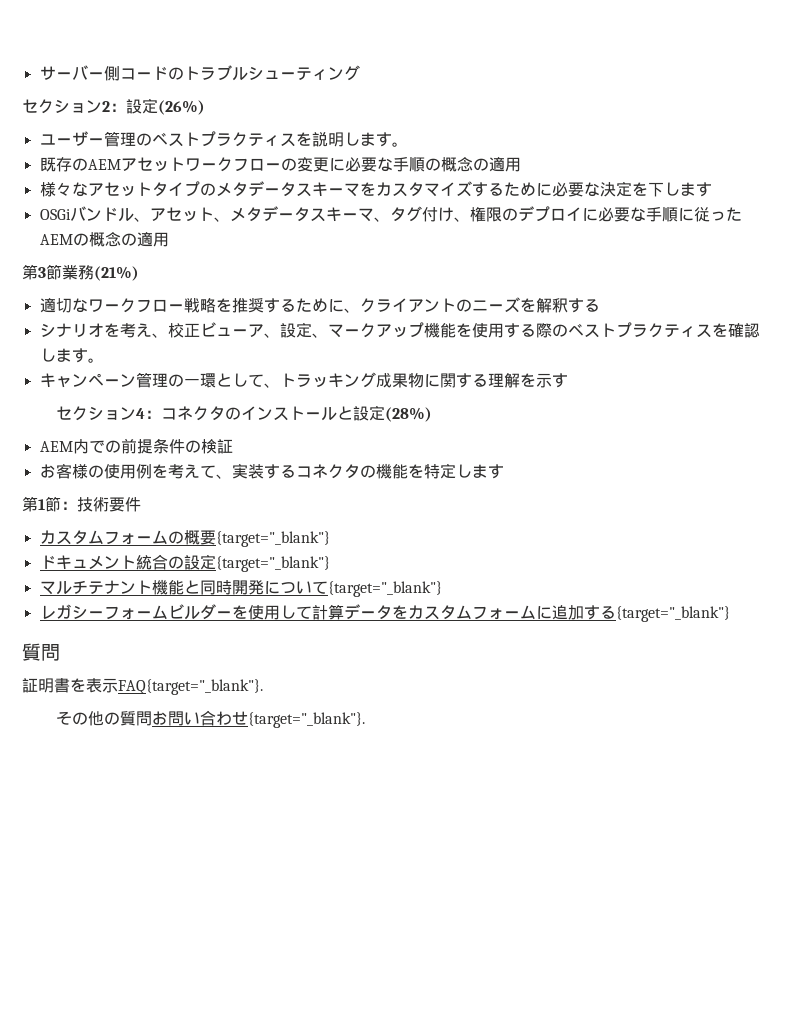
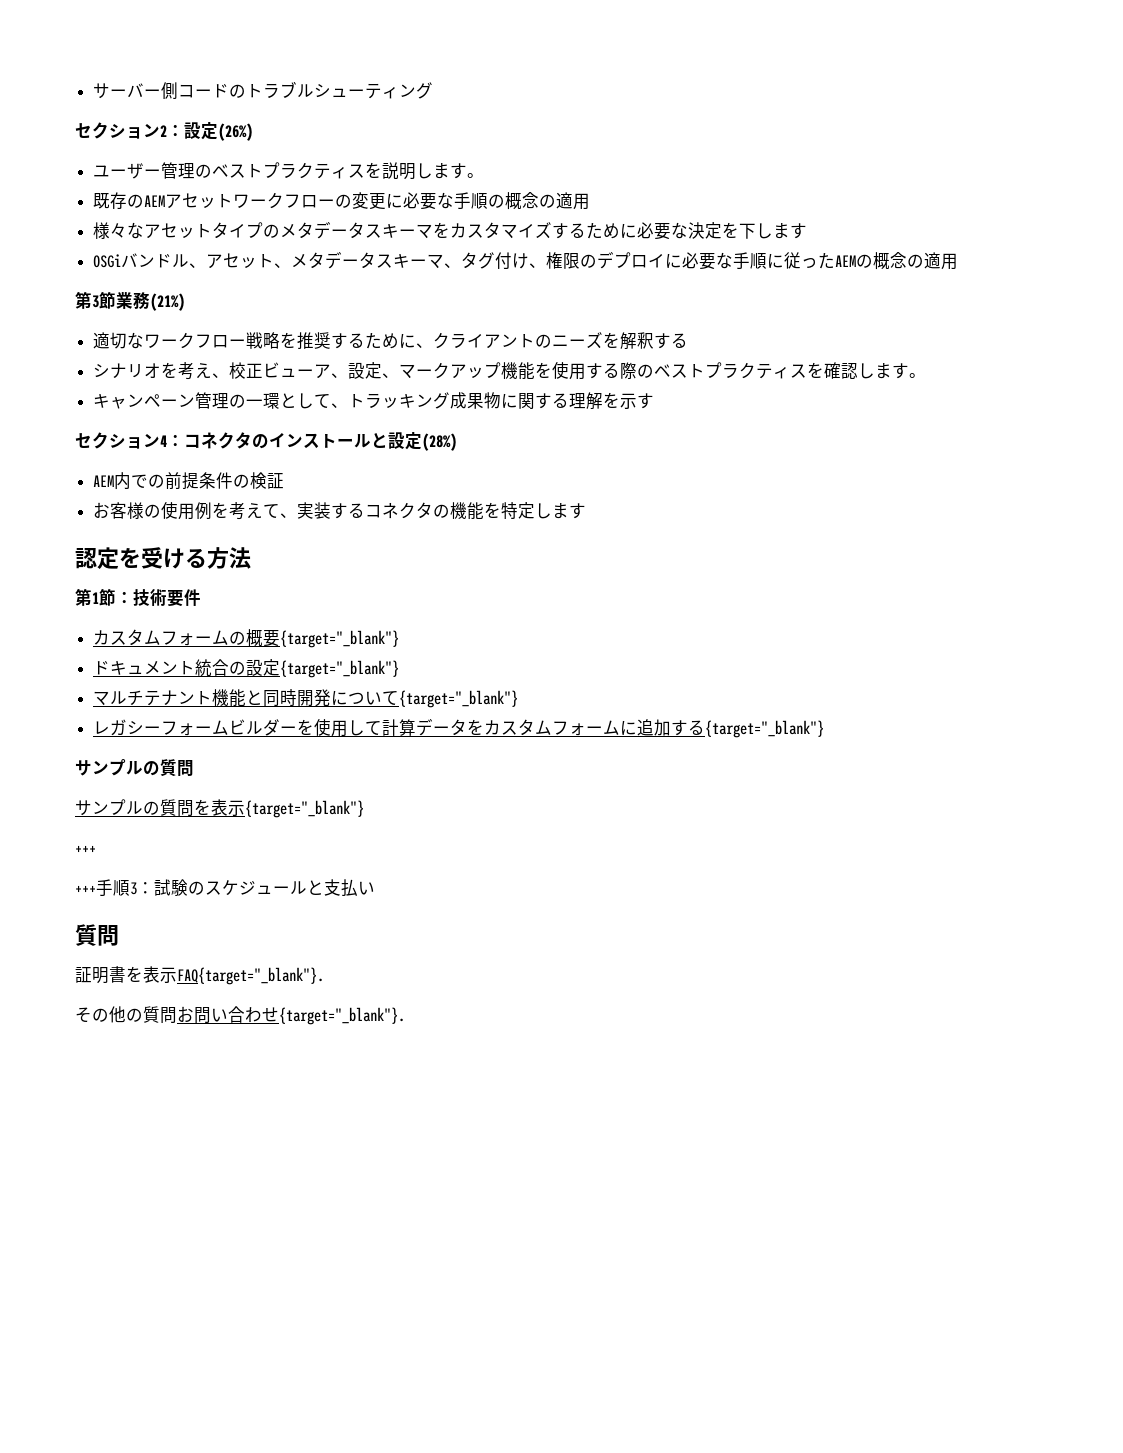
+ 認定を受ける方法
  レガシーフォームビルダーを使用して計算データをカスタムフォームに追加する{target="_blank"}
+ サンプルの質問
+ サンプルの質問を表示{target="_blank"}
+ +++
+ +++手順3：試験のスケジュールと支払い

